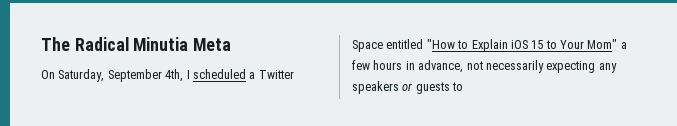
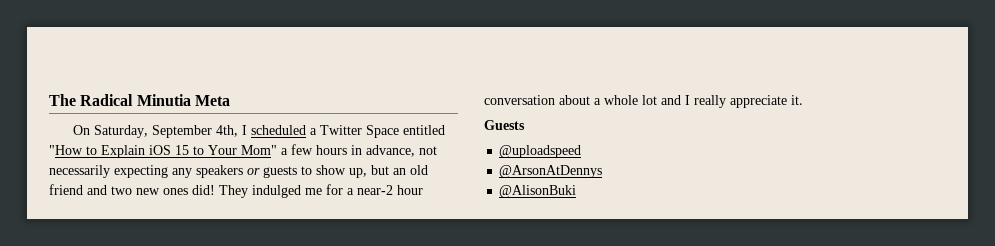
- On Saturday, September 4th, I scheduled a Twitter Space entitled "How to Explain iOS 15 to Your Mom" a few hours in advance, not necessarily expecting any speakers or guests to
+ On Saturday, September 4th, I scheduled a Twitter Space entitled "How to Explain iOS 15 to Your Mom" a few hours in advance, not necessarily expecting any speakers or guests to show up, but an old friend and two new ones did! They indulged me for a near-2 hour conversation about a whole lot and I really appreciate it.
+ Guests
+ @uploadspeed
+ @ArsonAtDennys
+ @AlisonBuki

